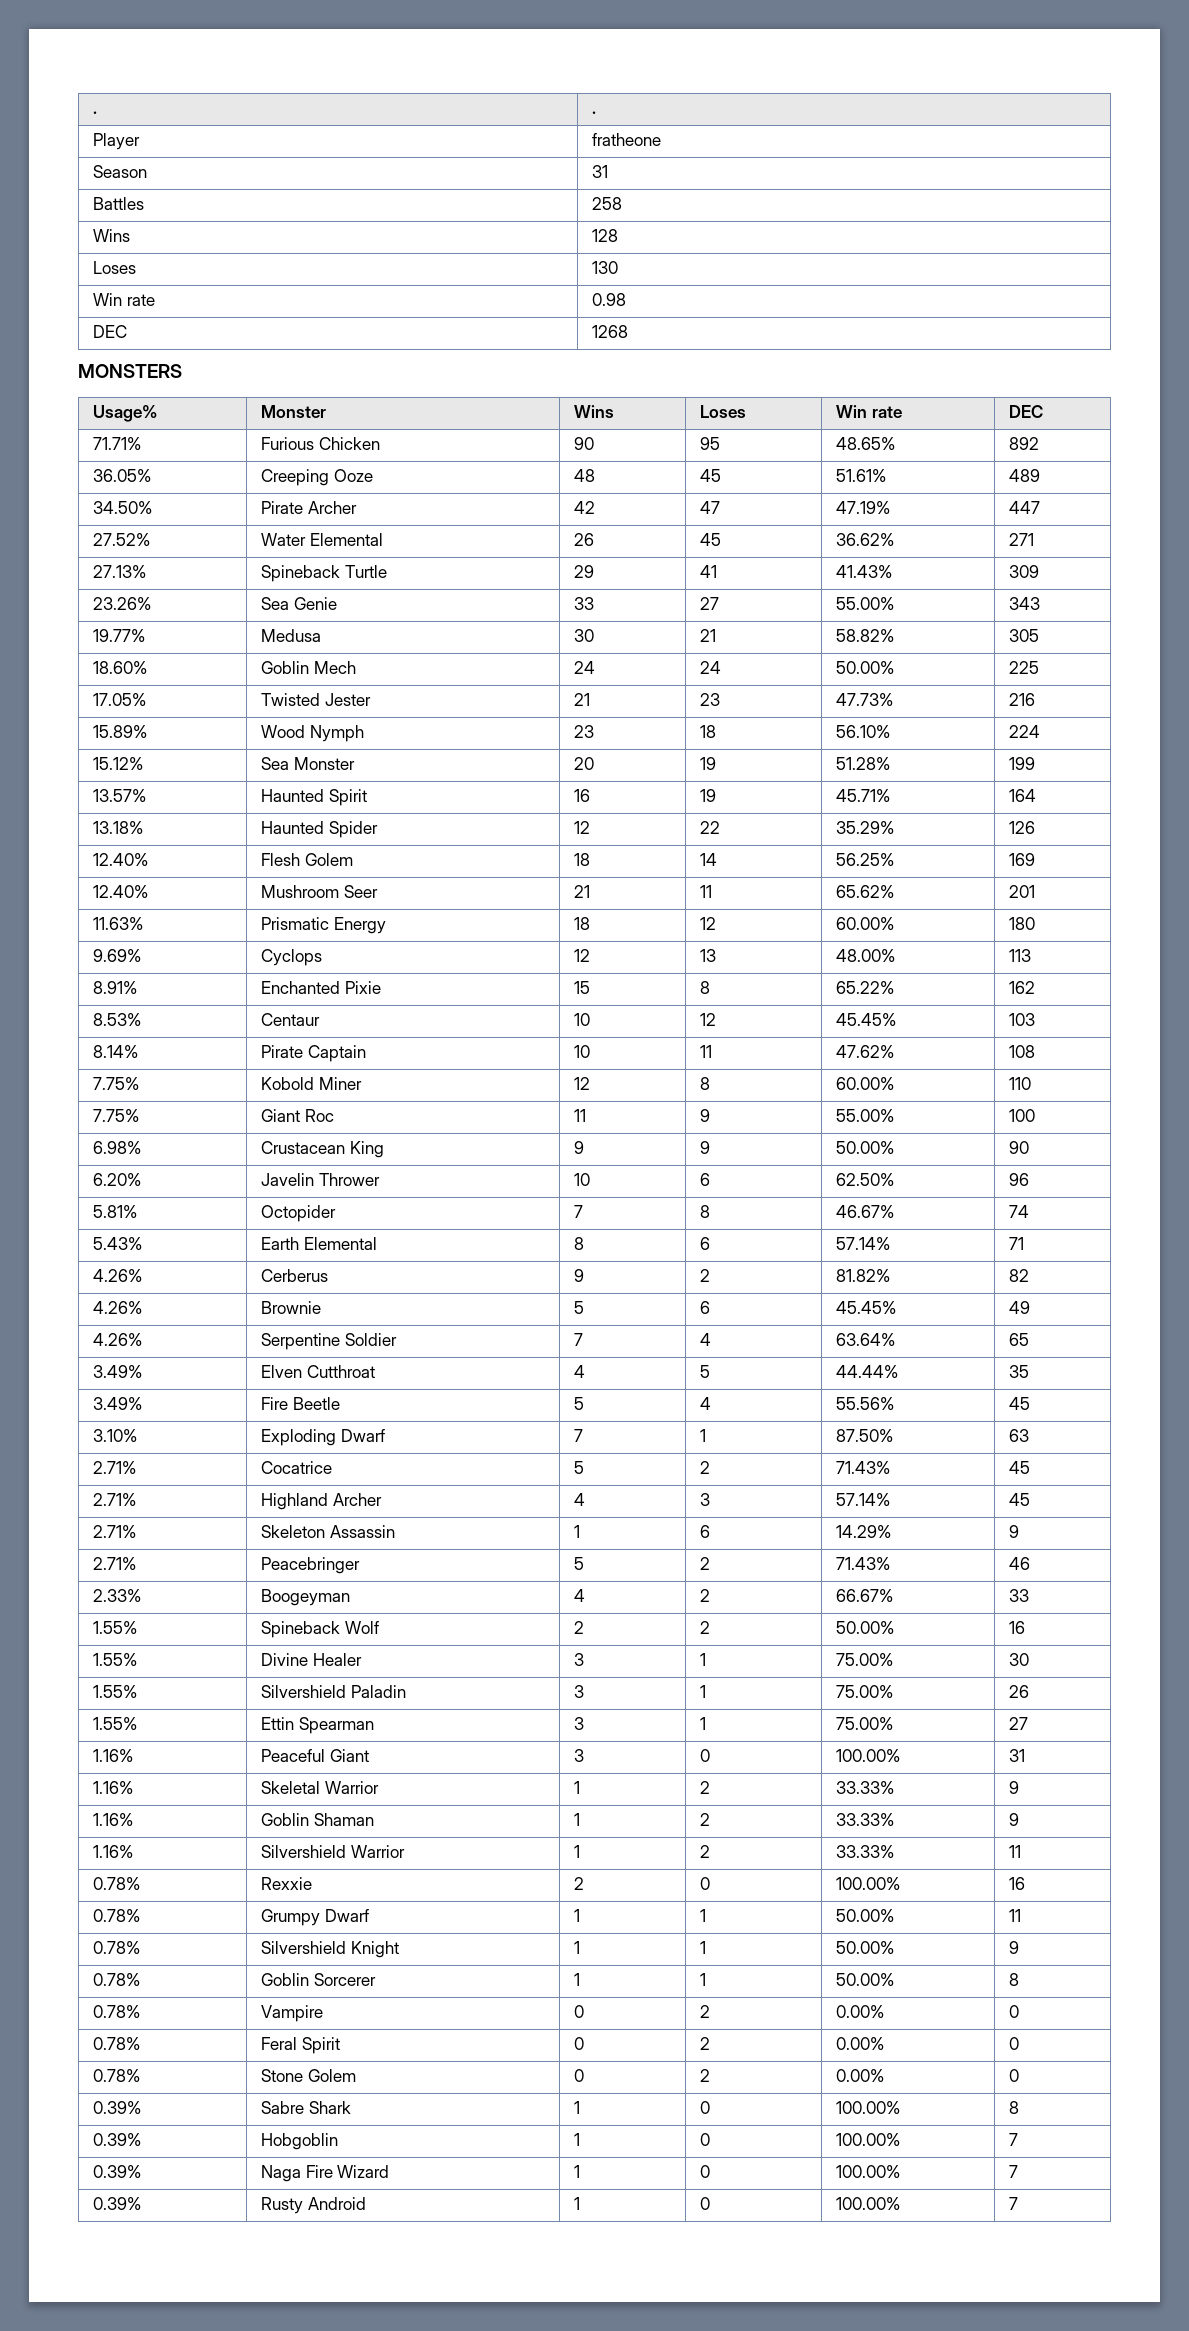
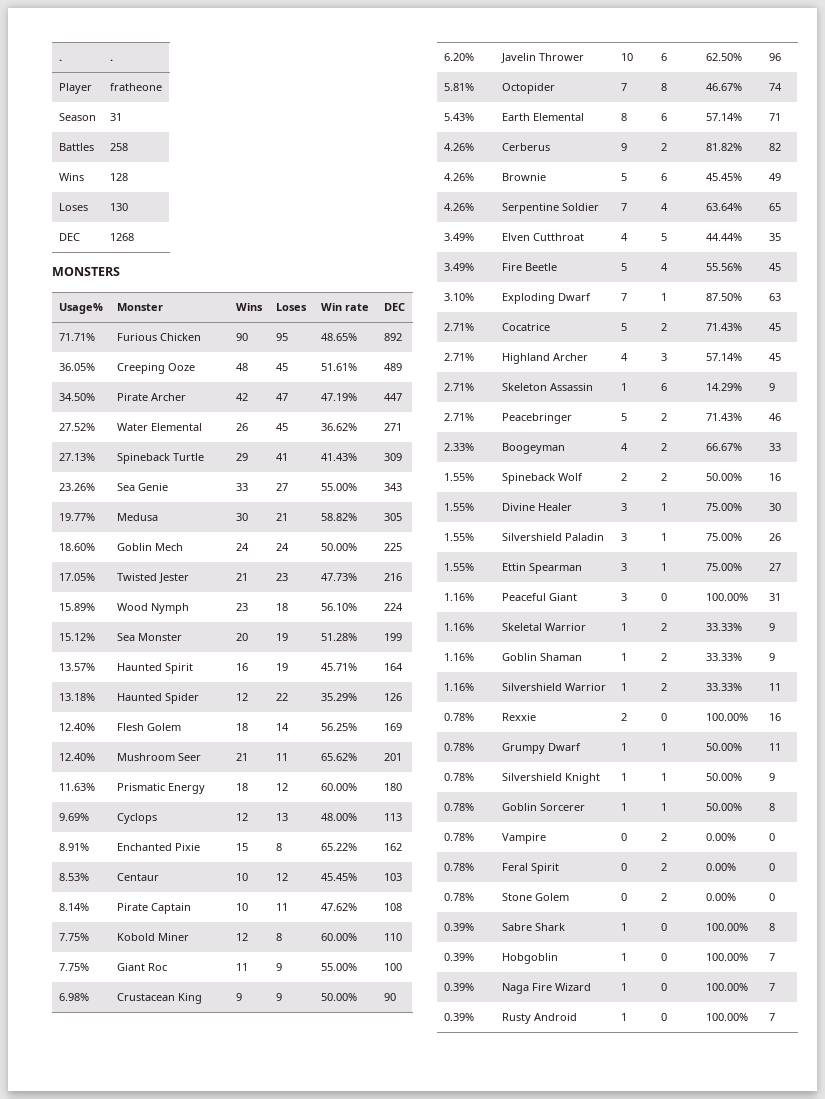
- Win rate | 0.98

